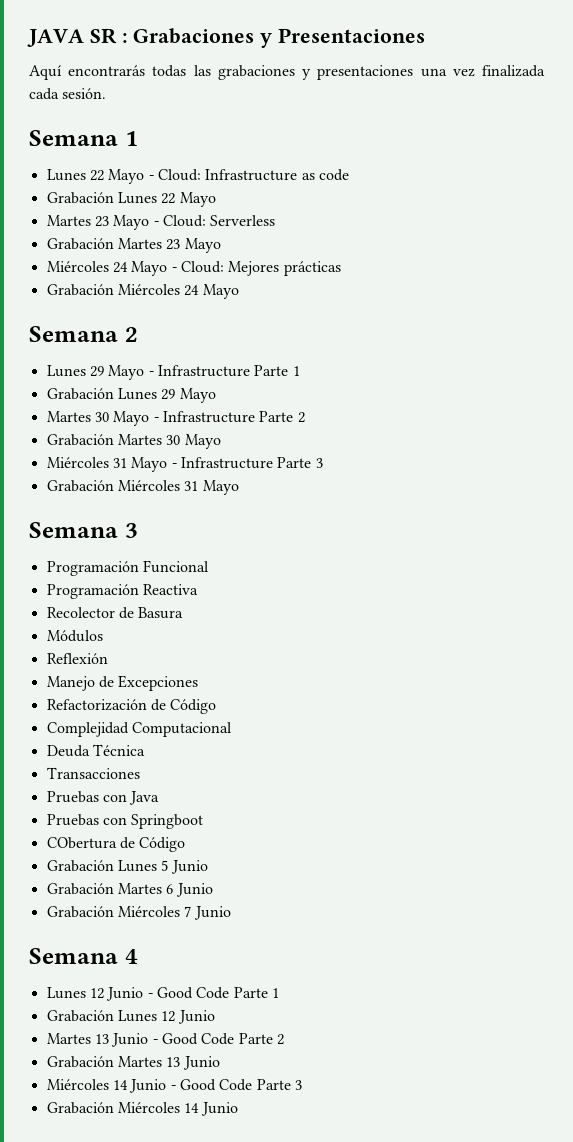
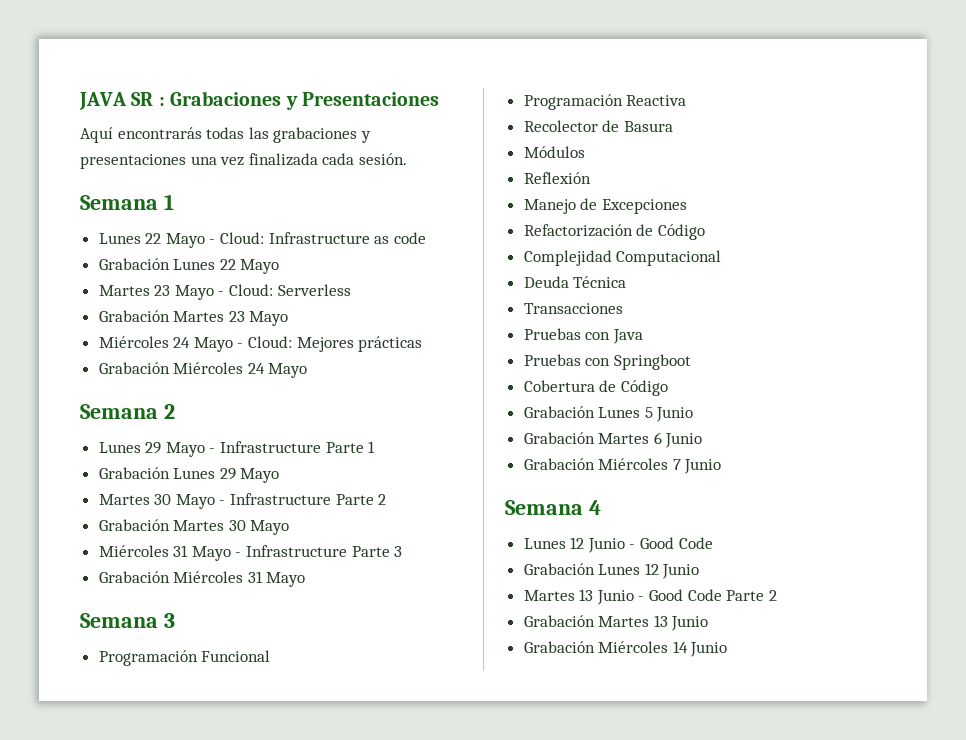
- CObertura de Código
+ Cobertura de Código
- Lunes 12 Junio - Good Code Parte 1
+ Lunes 12 Junio - Good Code
- Miércoles 14 Junio - Good Code Parte 3

